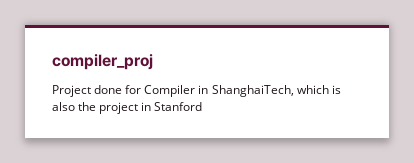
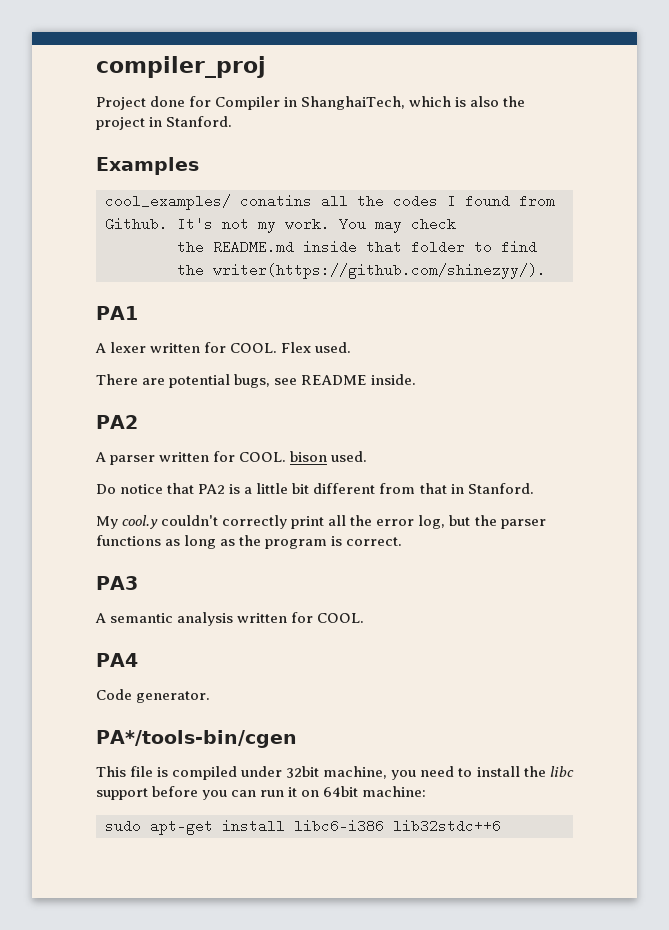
- Project done for Compiler in ShanghaiTech, which is also the project in Stanford
+ Project done for Compiler in ShanghaiTech, which is also the project in Stanford.
+ Examples
+ cool_examples/ conatins all the codes I found from Github. It's not my work. You may check
+ the README.md inside that folder to find the writer(https://github.com/shinezyy/).
+ PA1
+ A lexer written for COOL. Flex used.
+ There are potential bugs, see README inside.
+ PA2
+ A parser written for COOL. bison used.
+ Do notice that PA2 is a little bit different from that in Stanford.
+ My cool.y couldn't correctly print all the error log, but the parser functions as long as the program is correct.
+ PA3
+ A semantic analysis written for COOL.
+ PA4
+ Code generator.
+ PA*/tools-bin/cgen
+ This file is compiled under 32bit machine, you need to install the libc support before you can run it on 64bit machine:
+ sudo apt-get install libc6-i386 lib32stdc++6

